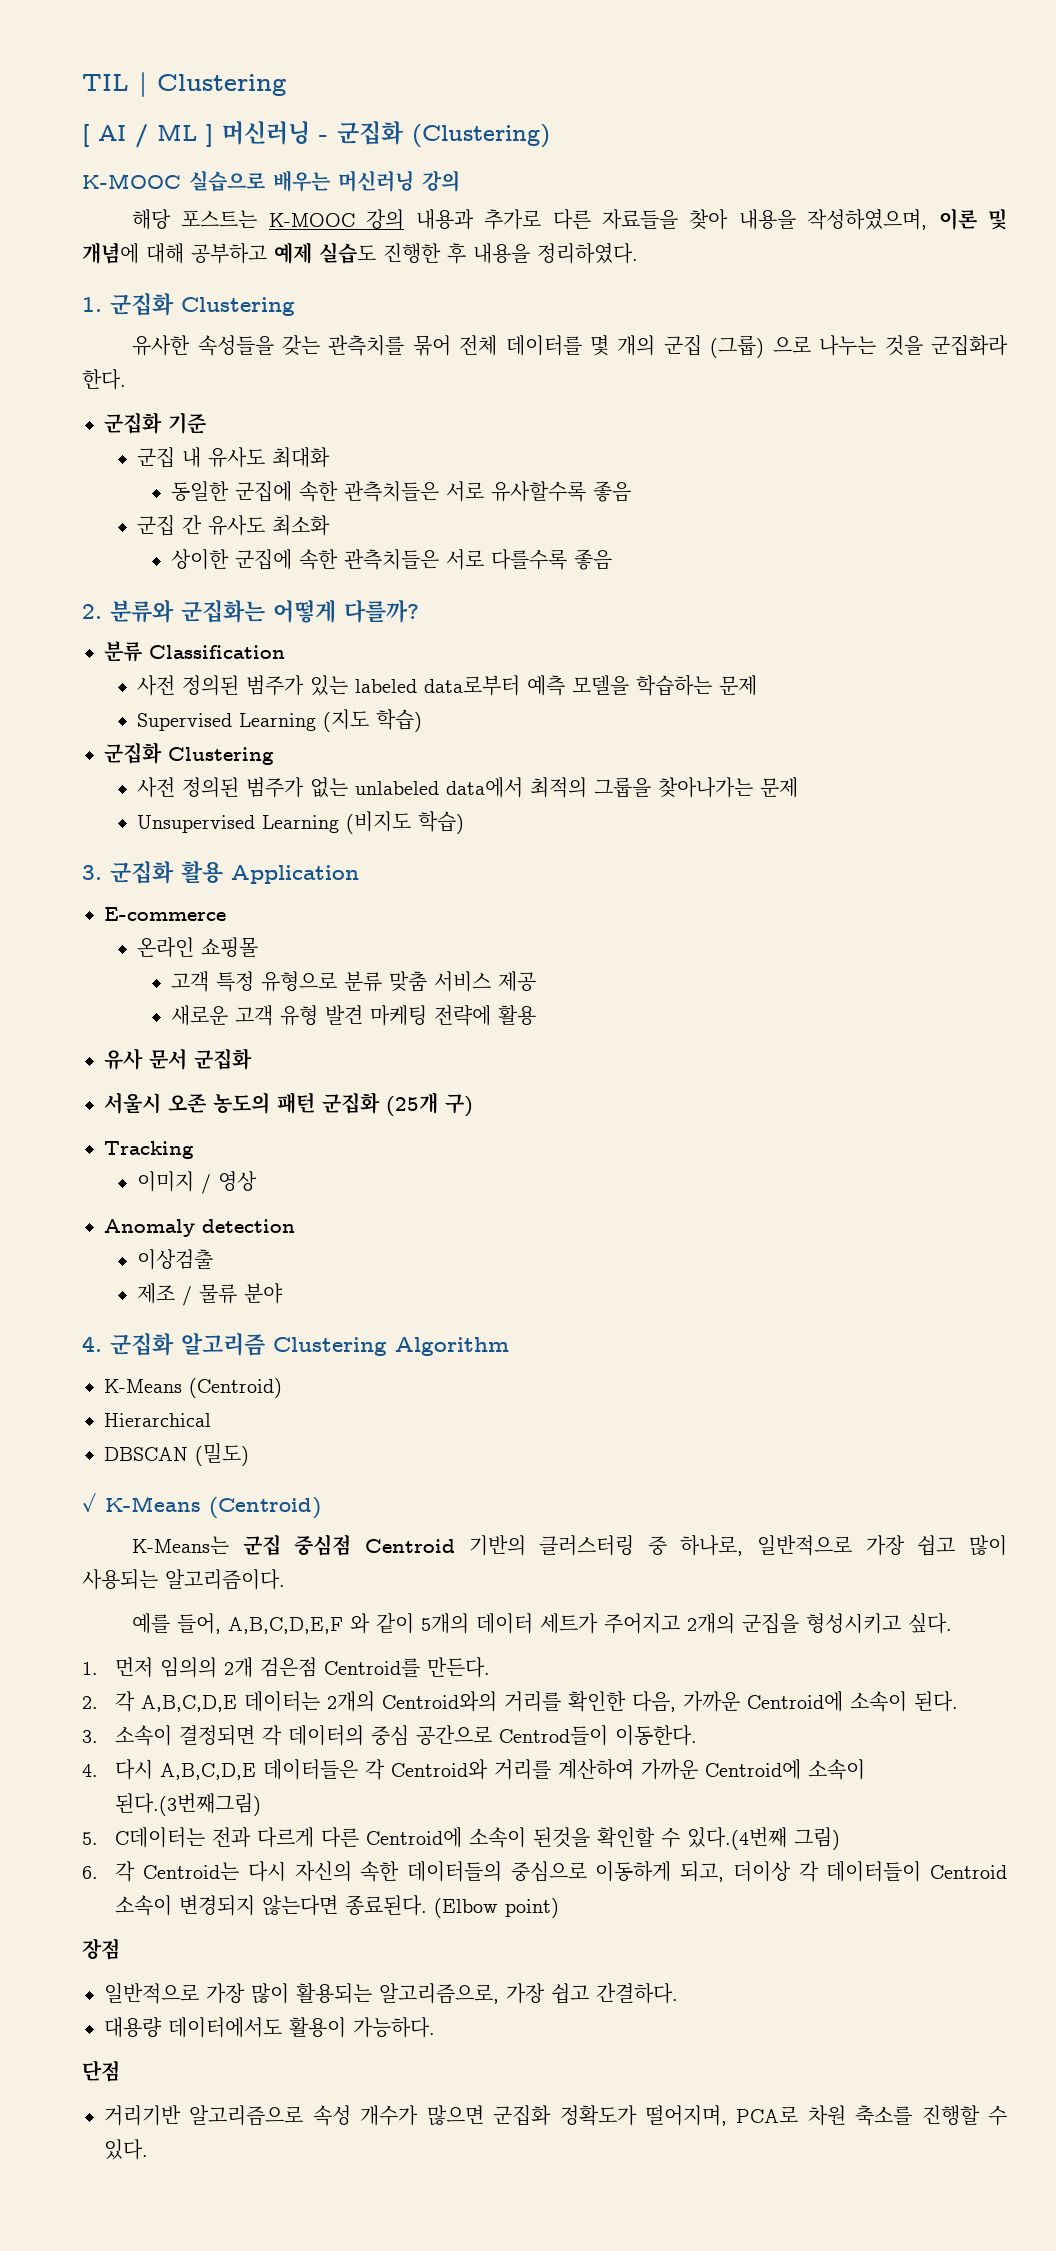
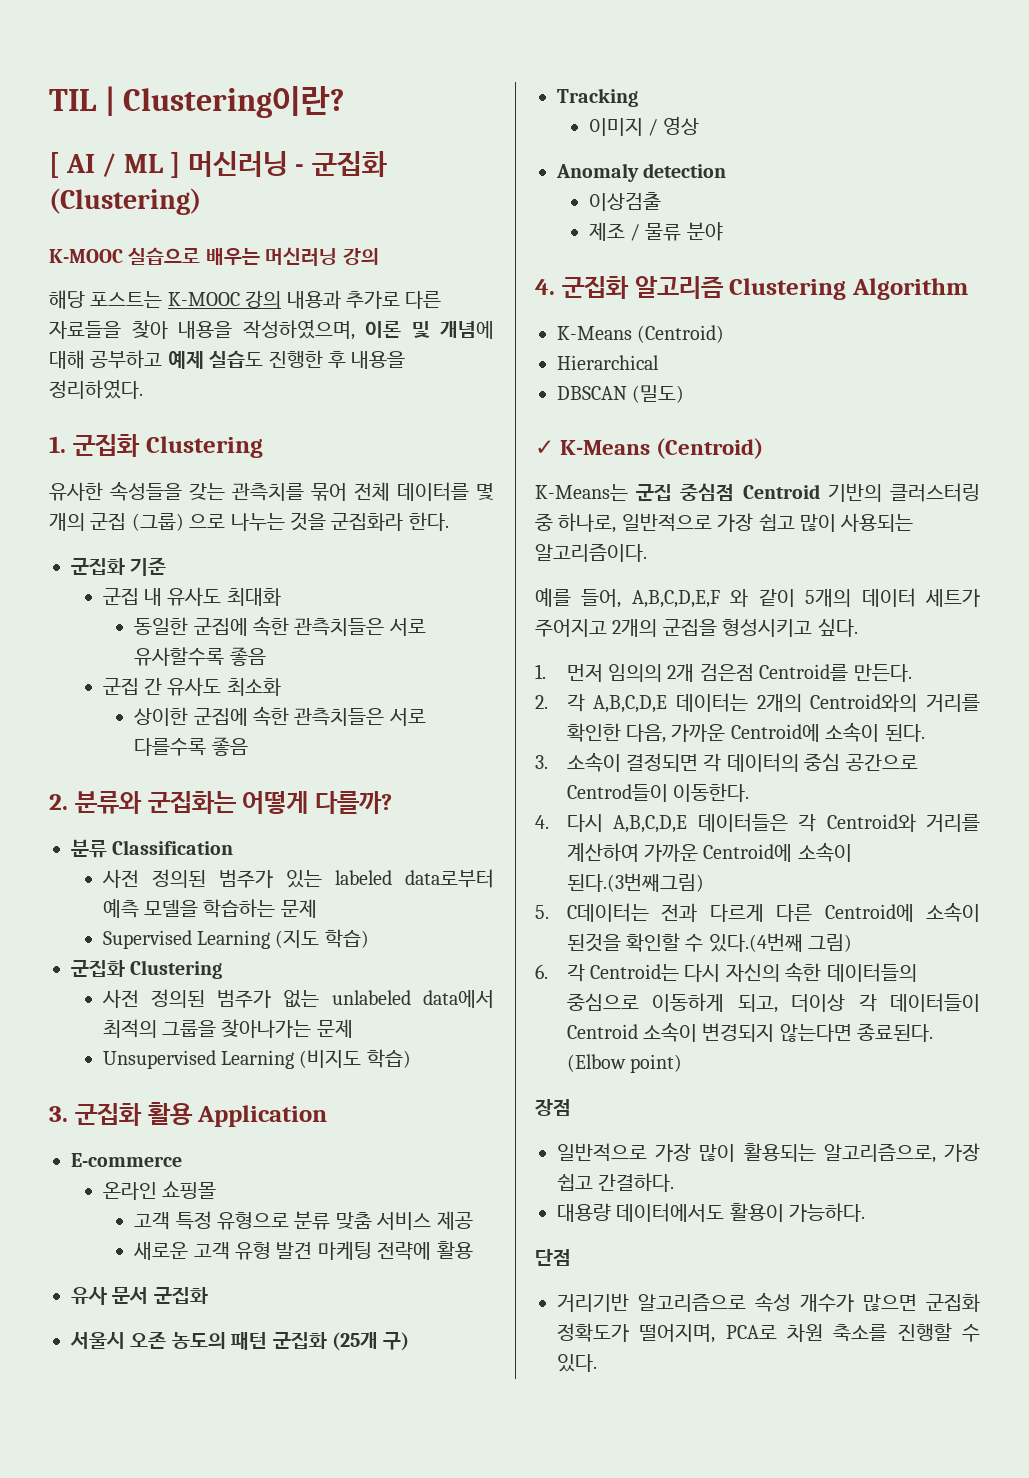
- TIL | Clustering
+ TIL | Clustering이란?

